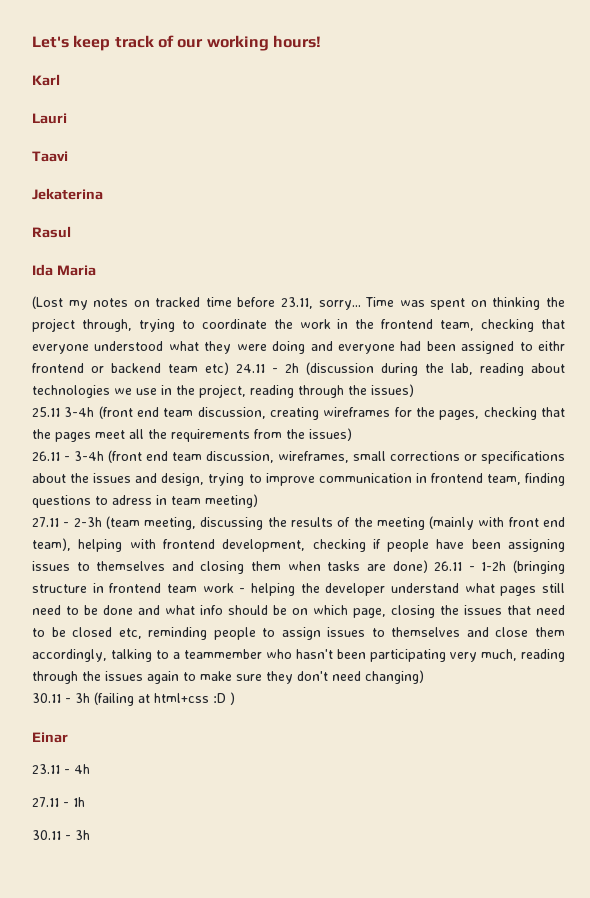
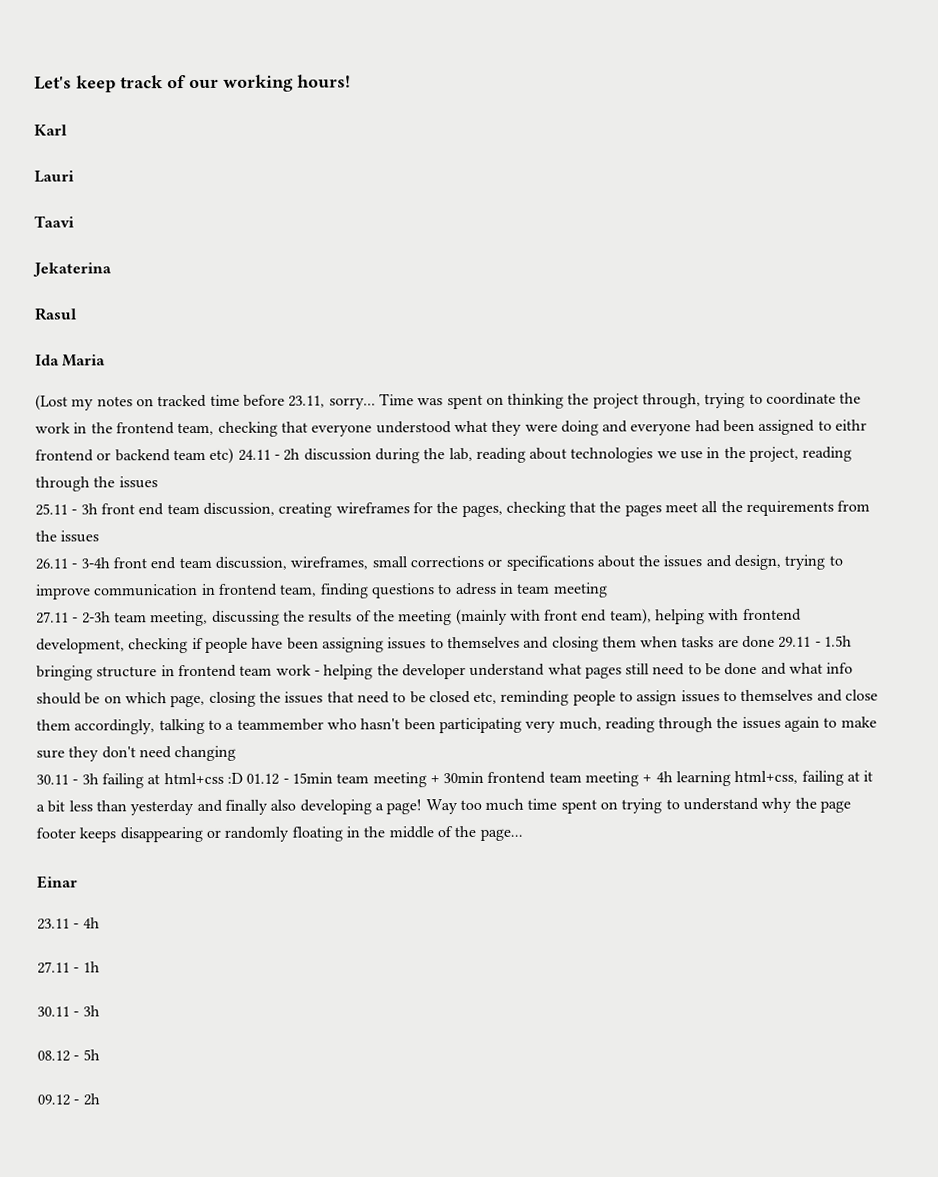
- Time was spent on thinking the project through, trying to coordinate the work in the frontend team, checking that everyone understood what they were doing and everyone had been assigned to eithr frontend or backend team etc) 24.11 - 2h (discussion during the lab, reading about technologies we use in the project, reading through the issues)
+ Time was spent on thinking the project through, trying to coordinate the work in the frontend team, checking that everyone understood what they were doing and everyone had been assigned to eithr frontend or backend team etc) 24.11 - 2h discussion during the lab, reading about technologies we use in the project, reading through the issues
- 25.11 3-4h (front end team discussion, creating wireframes for the pages, checking that the pages meet all the requirements from the issues)
+ 25.11 - 3h front end team discussion, creating wireframes for the pages, checking that the pages meet all the requirements from the issues
- 26.11 - 3-4h (front end team discussion, wireframes, small corrections or specifications about the issues and design, trying to improve communication in frontend team, finding questions to adress in team meeting)
+ 26.11 - 3-4h front end team discussion, wireframes, small corrections or specifications about the issues and design, trying to improve communication in frontend team, finding questions to adress in team meeting
- 27.11 - 2-3h (team meeting, discussing the results of the meeting (mainly with front end team), helping with frontend development, checking if people have been assigning issues to themselves and closing them when tasks are done) 26.11 - 1-2h (bringing structure in frontend team work - helping the developer understand what pages still need to be done and what info should be on which page, closing the issues that need to be closed etc, reminding people to assign issues to themselves and close them accordingly, talking to a teammember who hasn't been participating very much, reading through the issues again to make sure they don't need changing)
- 30.11 - 3h (failing at html+css :D )
+ 27.11 - 2-3h team meeting, discussing the results of the meeting (mainly with front end team), helping with frontend development, checking if people have been assigning issues to themselves and closing them when tasks are done 29.11 - 1.5h bringing structure in frontend team work - helping the developer understand what pages still need to be done and what info should be on which page, closing the issues that need to be closed etc, reminding people to assign issues to themselves and close them accordingly, talking to a teammember who hasn't been participating very much, reading through the issues again to make sure they don't need changing
+ 30.11 - 3h failing at html+css :D 01.12 - 15min team meeting + 30min frontend team meeting + 4h learning html+css, failing at it a bit less than yesterday and finally also developing a page! Way too much time spent on trying to understand why the page footer keeps disappearing or randomly floating in the middle of the page...
+ 08.12 - 5h
+ 09.12 - 2h

